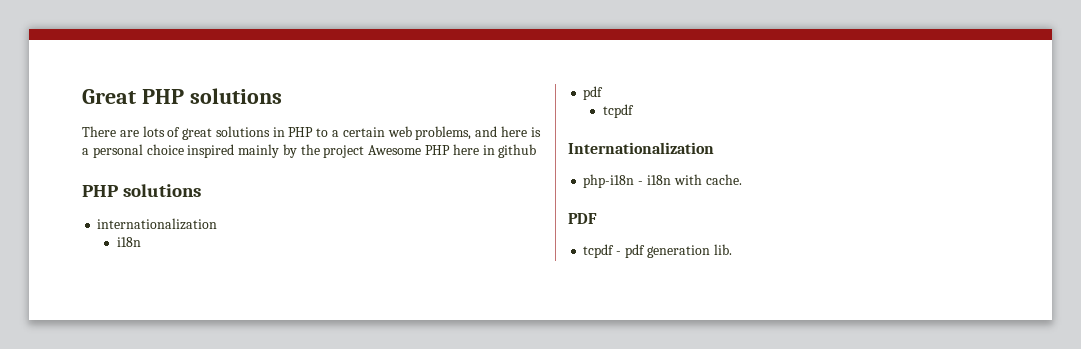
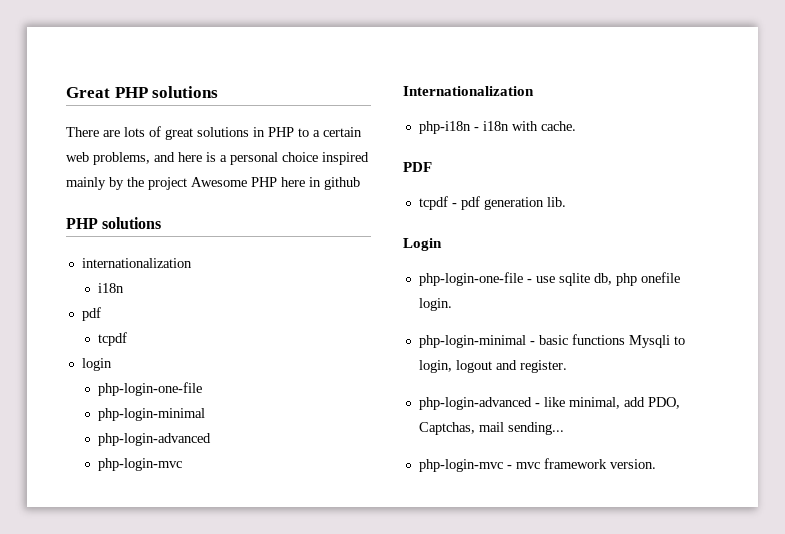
+ login
+ php-login-one-file
+ php-login-minimal
+ php-login-advanced
+ php-login-mvc
+ Login
+ php-login-one-file - use sqlite db, php onefile login.
+ php-login-minimal - basic functions Mysqli to login, logout and register.
+ php-login-advanced - like minimal, add PDO, Captchas, mail sending...
+ php-login-mvc - mvc framework version.

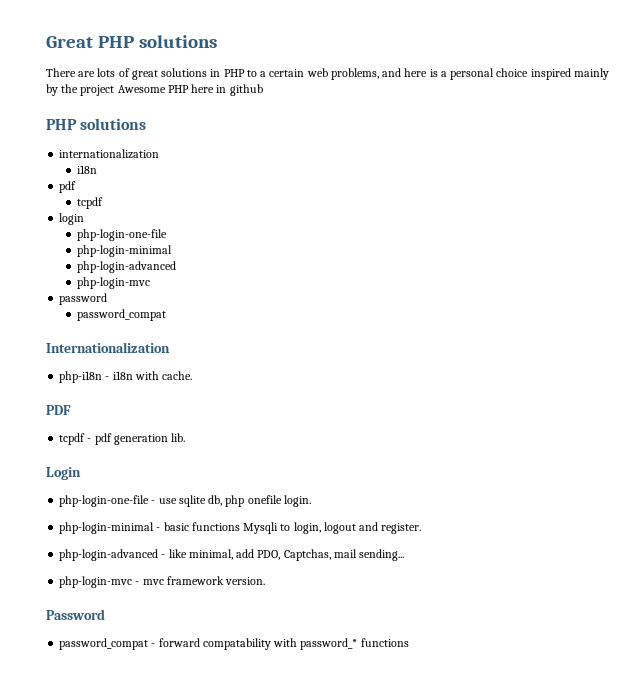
+ password
+ password_compat
+ Password
+ password_compat - forward compatability with password_* functions

